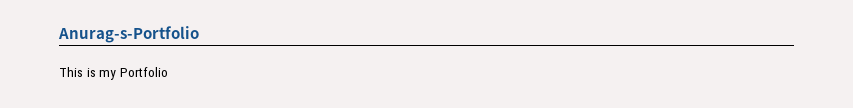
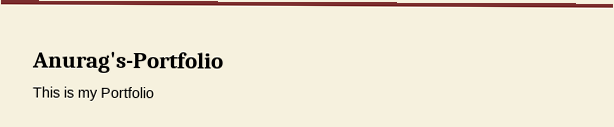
- Anurag-s-Portfolio
+ Anurag's-Portfolio

